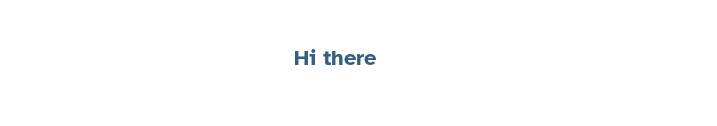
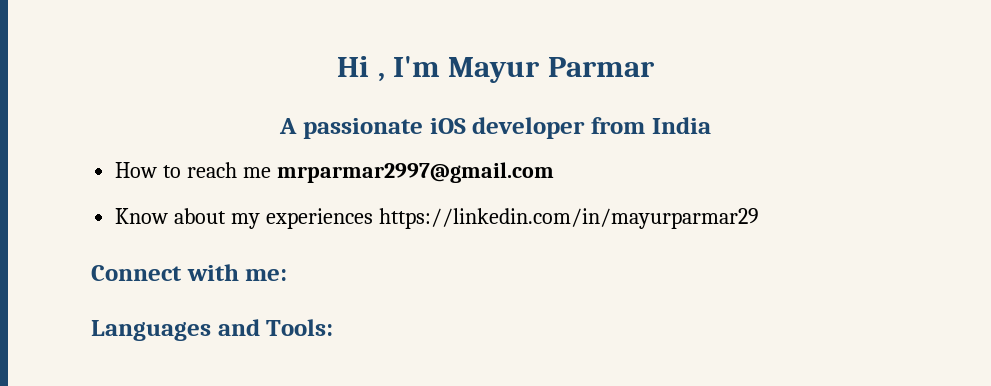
- Hi there
+ Hi , I'm Mayur Parmar
+ A passionate iOS developer from India
+ How to reach me mrparmar2997@gmail.com
+ Know about my experiences https://linkedin.com/in/mayurparmar29
+ Connect with me:
+ Languages and Tools:

